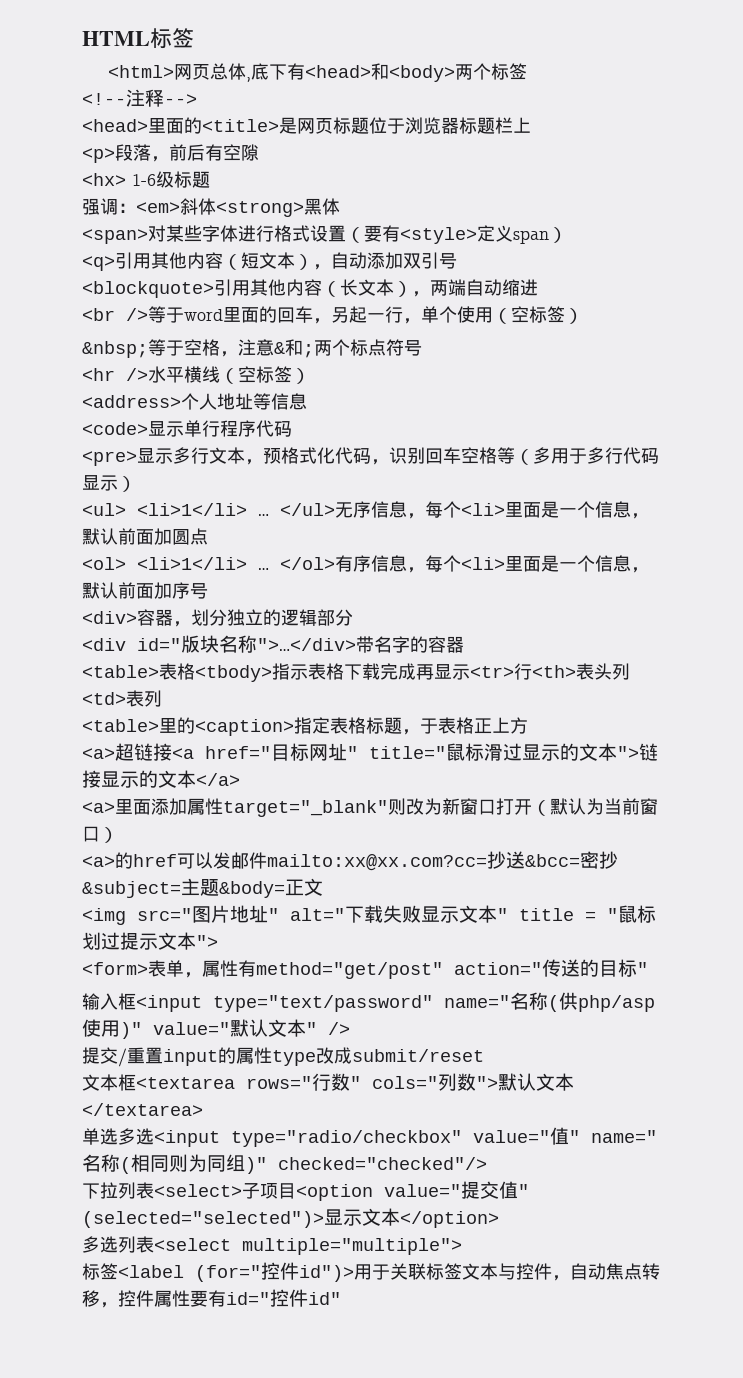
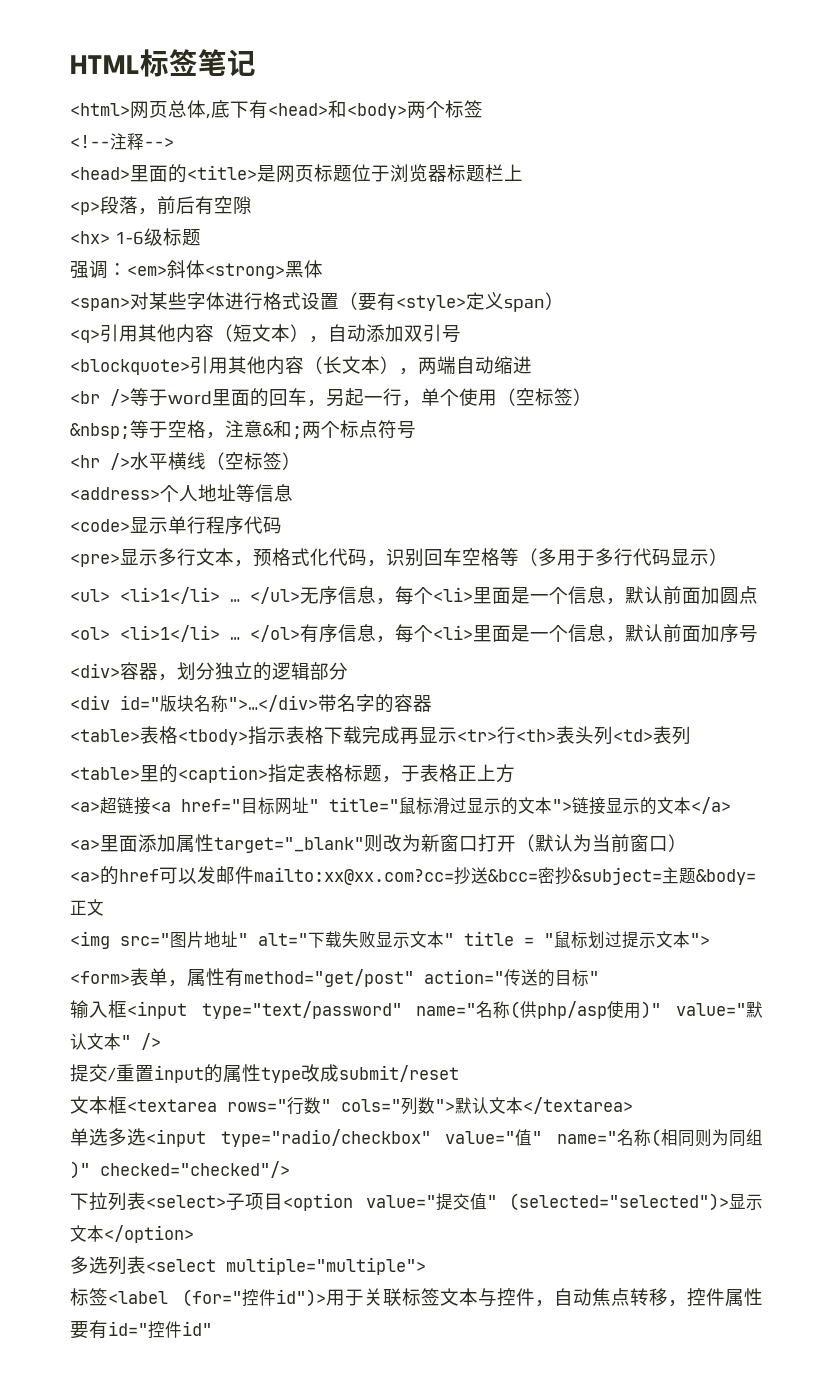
- HTML标签
+ HTML标签笔记

